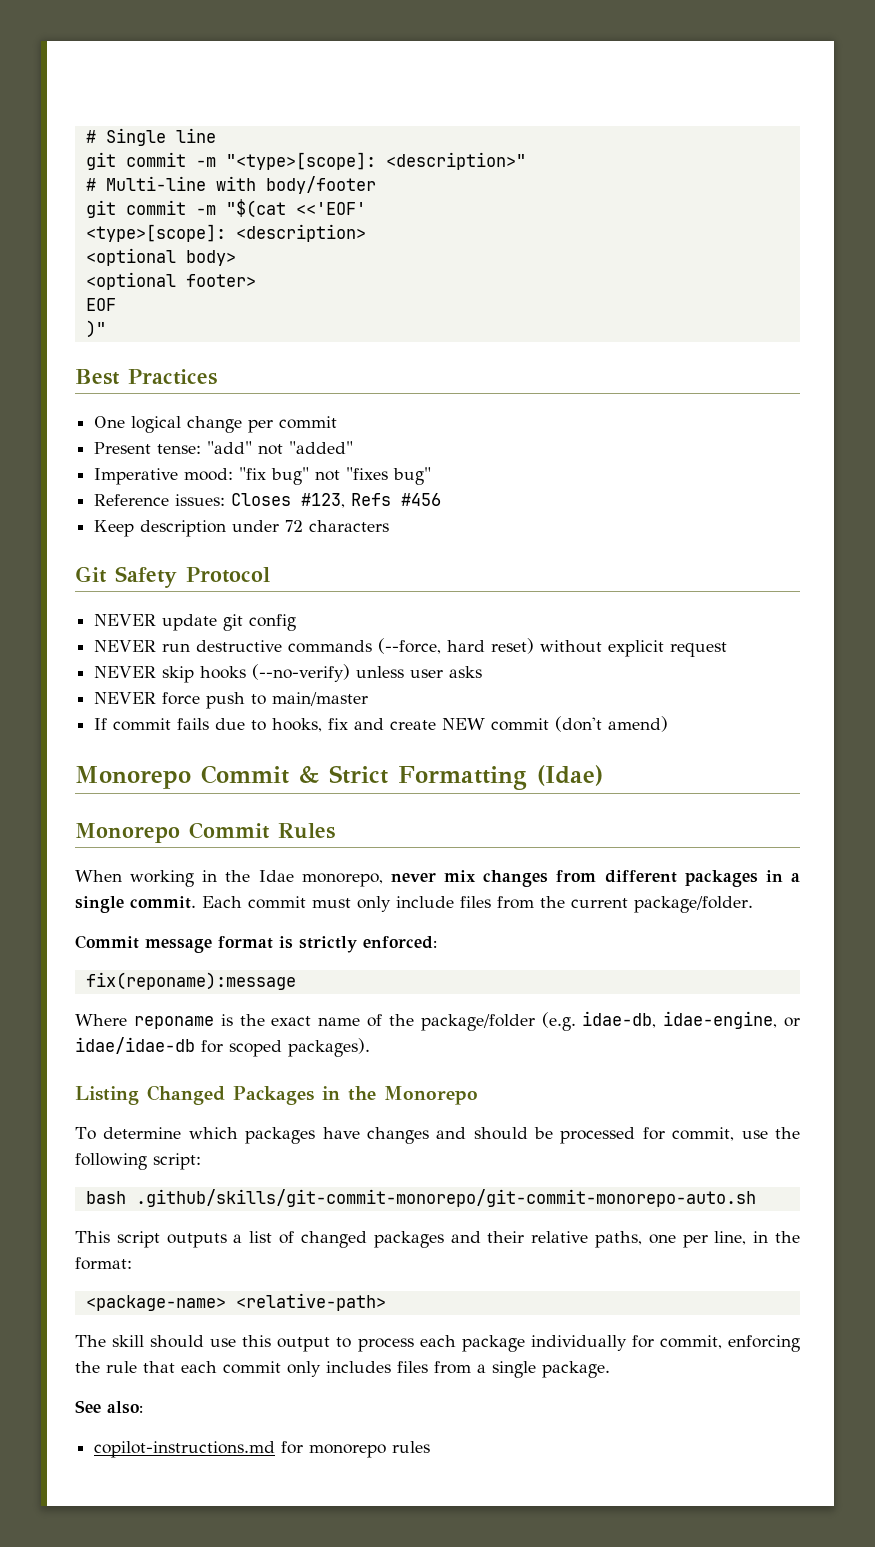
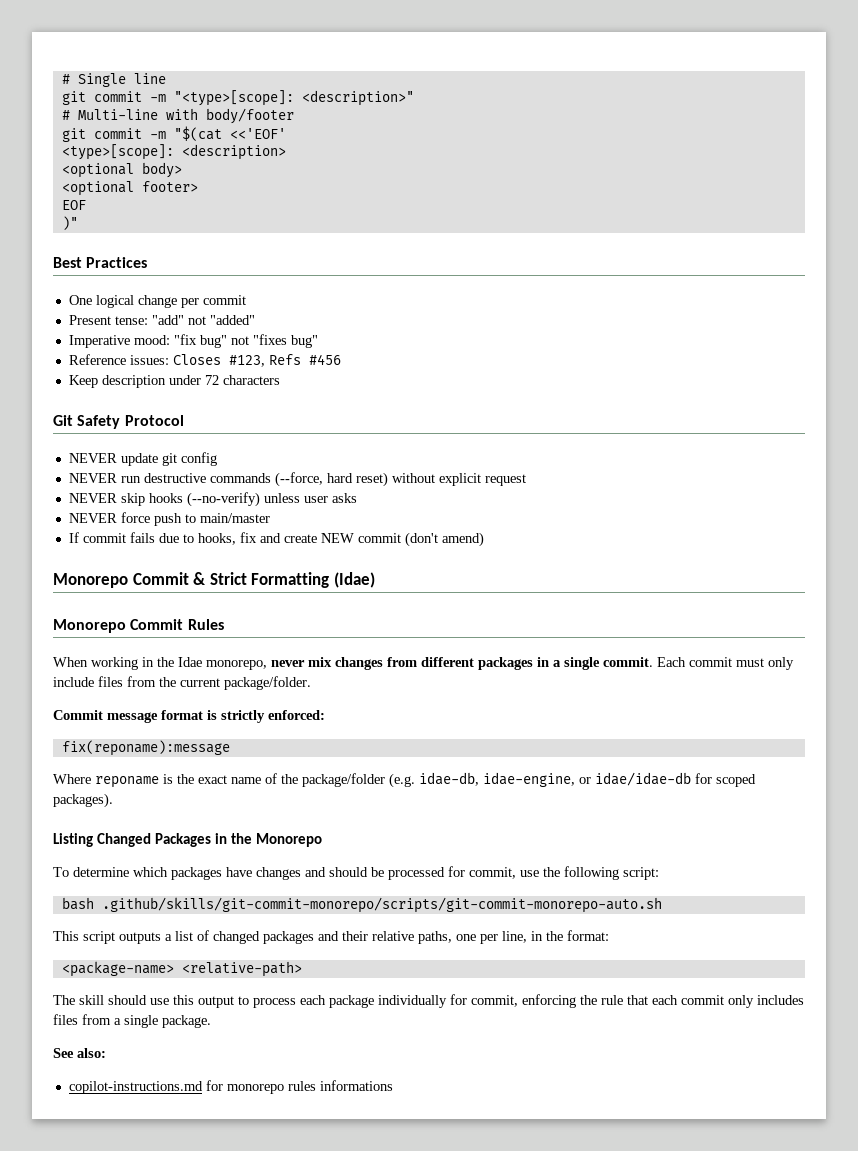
- bash .github/skills/git-commit-monorepo/git-commit-monorepo-auto.sh
+ bash .github/skills/git-commit-monorepo/scripts/git-commit-monorepo-auto.sh
- copilot-instructions.md for monorepo rules
+ copilot-instructions.md for monorepo rules informations

